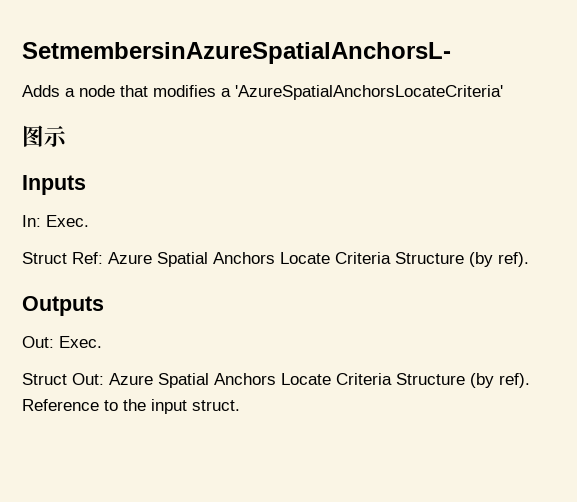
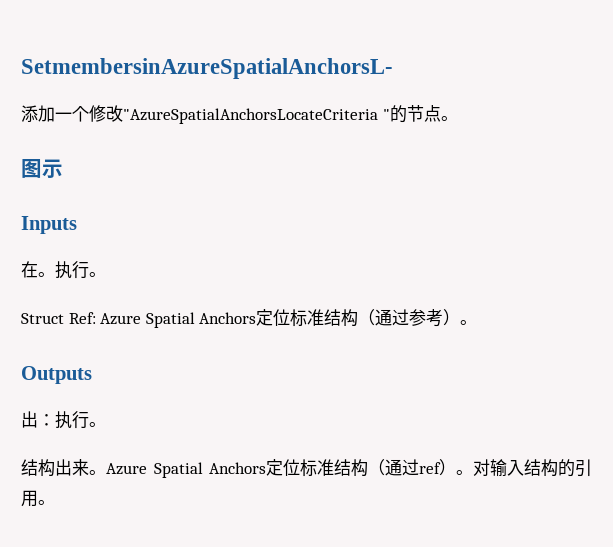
- Adds a node that modifies a 'AzureSpatialAnchorsLocateCriteria'
+ 添加一个修改"AzureSpatialAnchorsLocateCriteria "的节点。
- In: Exec.
+ 在。执行。
- Struct Ref: Azure Spatial Anchors Locate Criteria Structure (by ref).
+ Struct Ref: Azure Spatial Anchors定位标准结构（通过参考）。
  Outputs
- Out: Exec.
- Struct Out: Azure Spatial Anchors Locate Criteria Structure (by ref). Reference to the input struct.
+ 出：执行。
+ 结构出来。Azure Spatial Anchors定位标准结构（通过ref）。对输入结构的引用。

